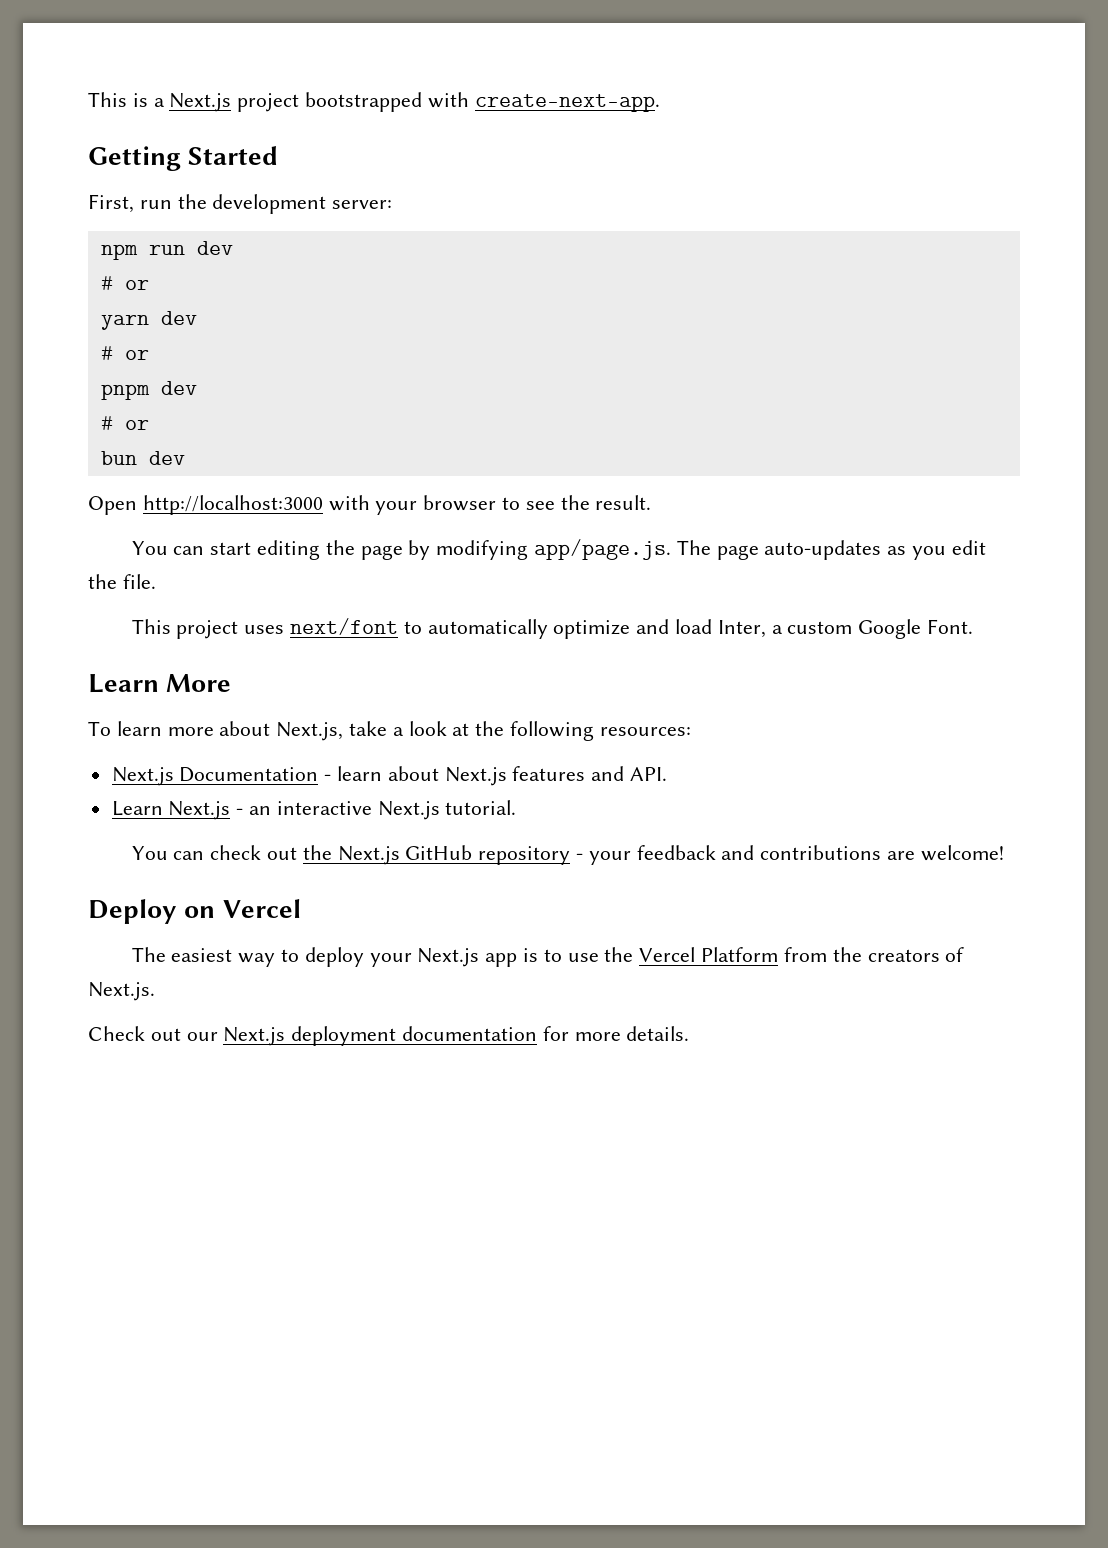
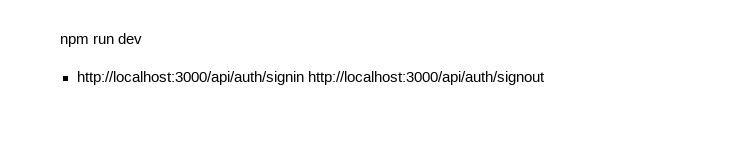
- This is a Next.js project bootstrapped with create-next-app.
- Getting Started
- First, run the development server:
  npm run dev
- # or
- yarn dev
- # or
- pnpm dev
- # or
- bun dev
- Open http://localhost:3000 with your browser to see the result.
- You can start editing the page by modifying app/page.js. The page auto-updates as you edit the file.
- This project uses next/font to automatically optimize and load Inter, a custom Google Font.
- Learn More
- To learn more about Next.js, take a look at the following resources:
- Next.js Documentation - learn about Next.js features and API.
- Learn Next.js - an interactive Next.js tutorial.
- You can check out the Next.js GitHub repository - your feedback and contributions are welcome!
- Deploy on Vercel
- The easiest way to deploy your Next.js app is to use the Vercel Platform from the creators of Next.js.
- Check out our Next.js deployment documentation for more details.
+ http://localhost:3000/api/auth/signin http://localhost:3000/api/auth/signout

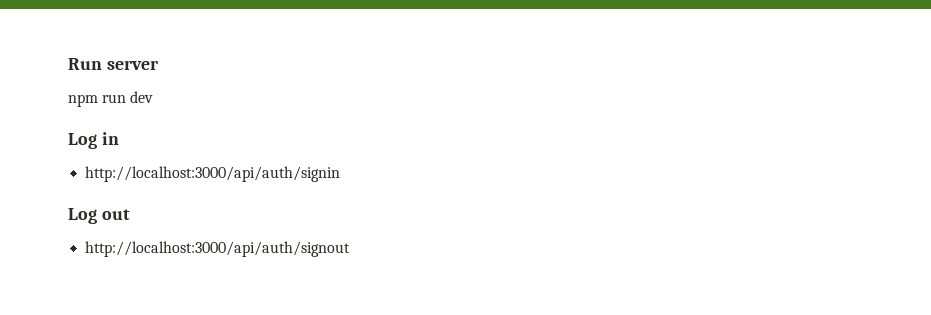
+ Run server
+ Log in
- http://localhost:3000/api/auth/signin http://localhost:3000/api/auth/signout
+ http://localhost:3000/api/auth/signin
+ Log out
+ http://localhost:3000/api/auth/signout

